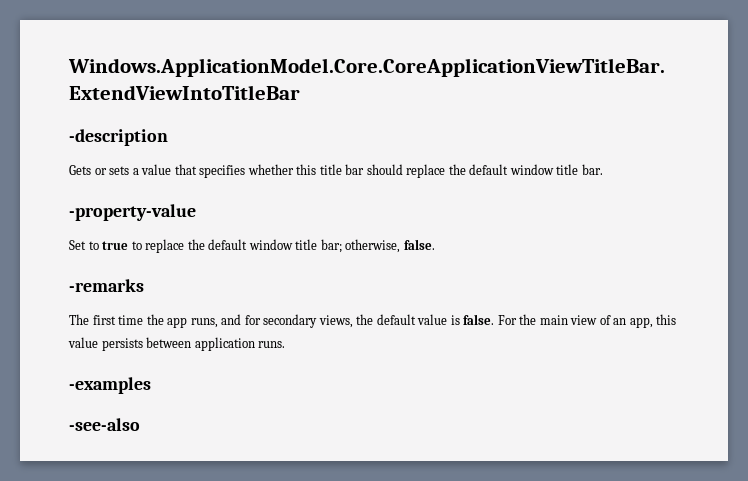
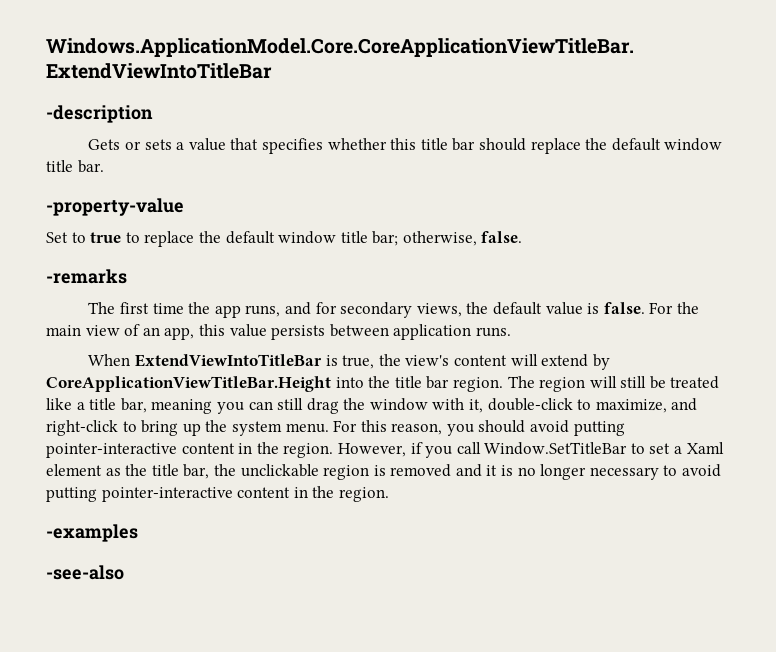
+ When ExtendViewIntoTitleBar is true, the view's content will extend by CoreApplicationViewTitleBar.Height into the title bar region. The region will still be treated like a title bar, meaning you can still drag the window with it, double-click to maximize, and right-click to bring up the system menu. For this reason, you should avoid putting pointer-interactive content in the region. However, if you call Window.SetTitleBar to set a Xaml element as the title bar, the unclickable region is removed and it is no longer necessary to avoid putting pointer-interactive content in the region.

